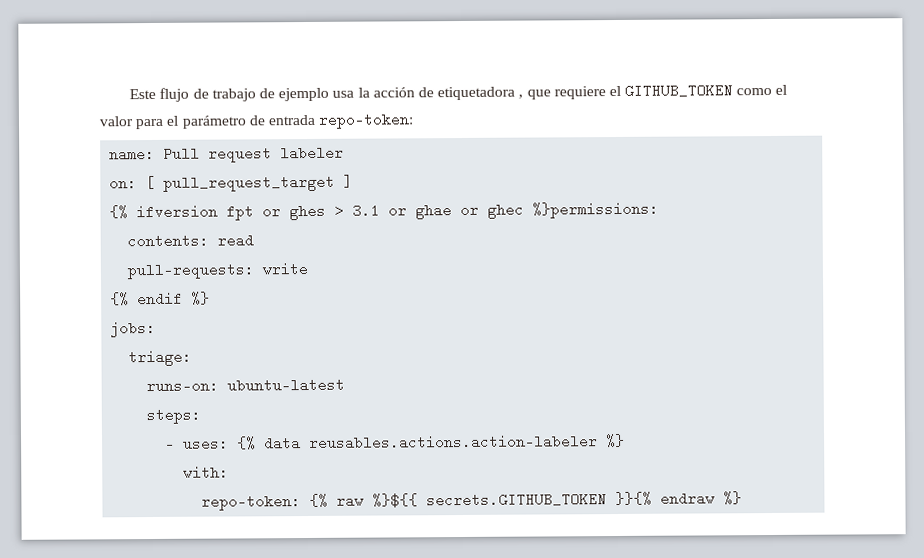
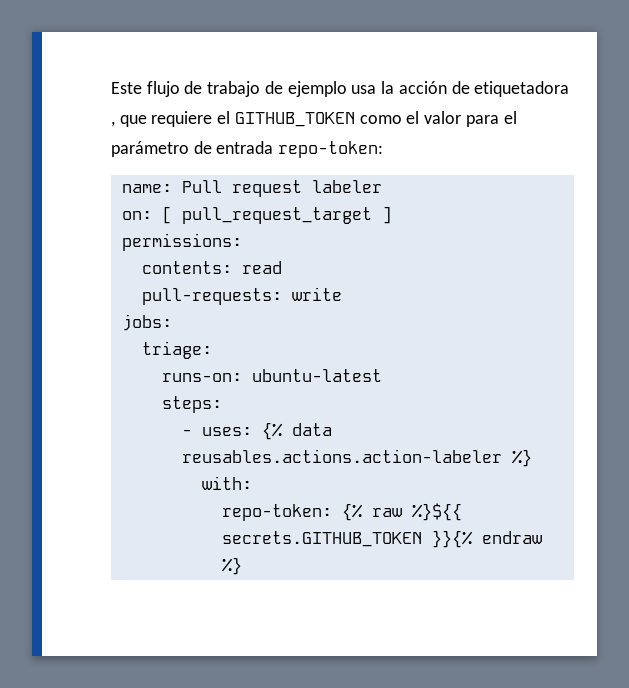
- {% ifversion fpt or ghes > 3.1 or ghae or ghec %}permissions:
+ permissions:
- {% endif %}

